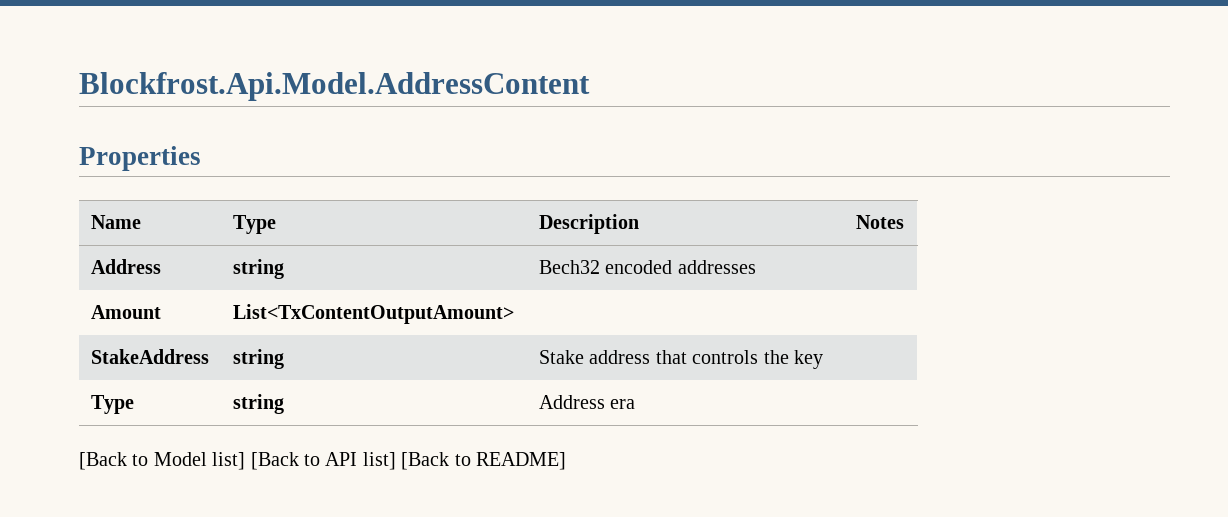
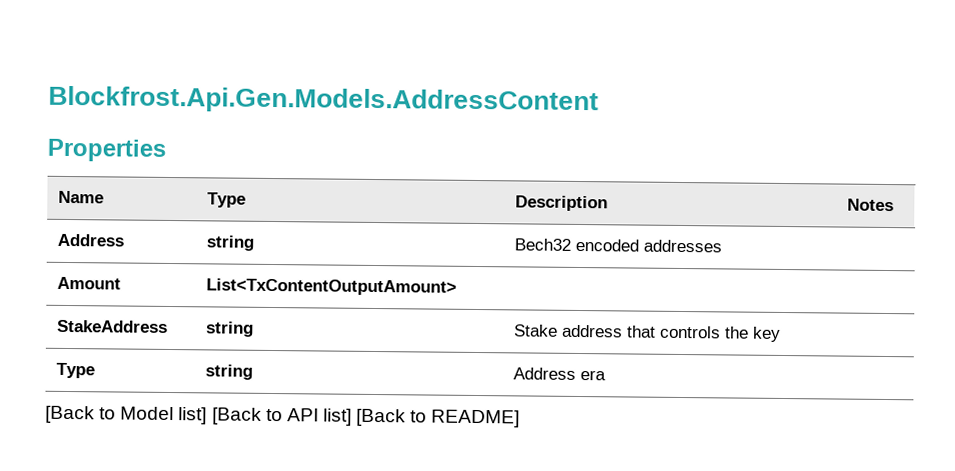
- Blockfrost.Api.Model.AddressContent
+ Blockfrost.Api.Gen.Models.AddressContent

